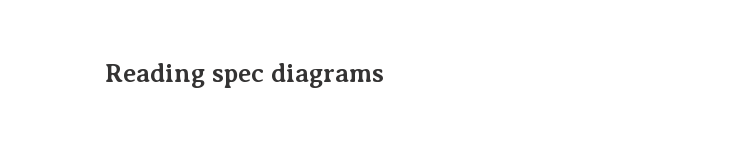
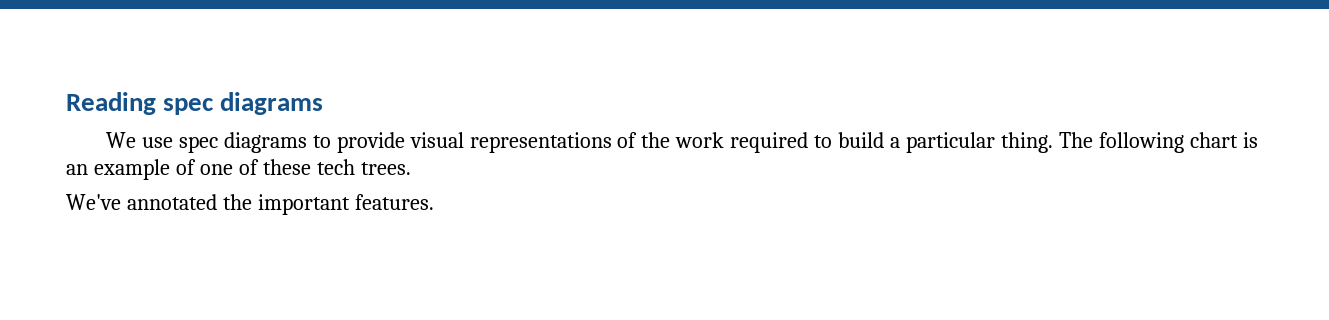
+ We use spec diagrams to provide visual representations of the work required to build a particular thing. The following chart is an example of one of these tech trees.
+ We've annotated the important features.

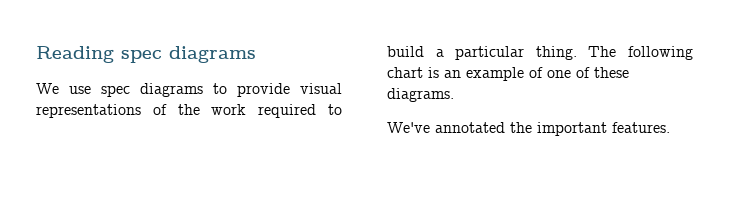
- The following chart is an example of one of these tech trees.
+ The following chart is an example of one of these diagrams.

